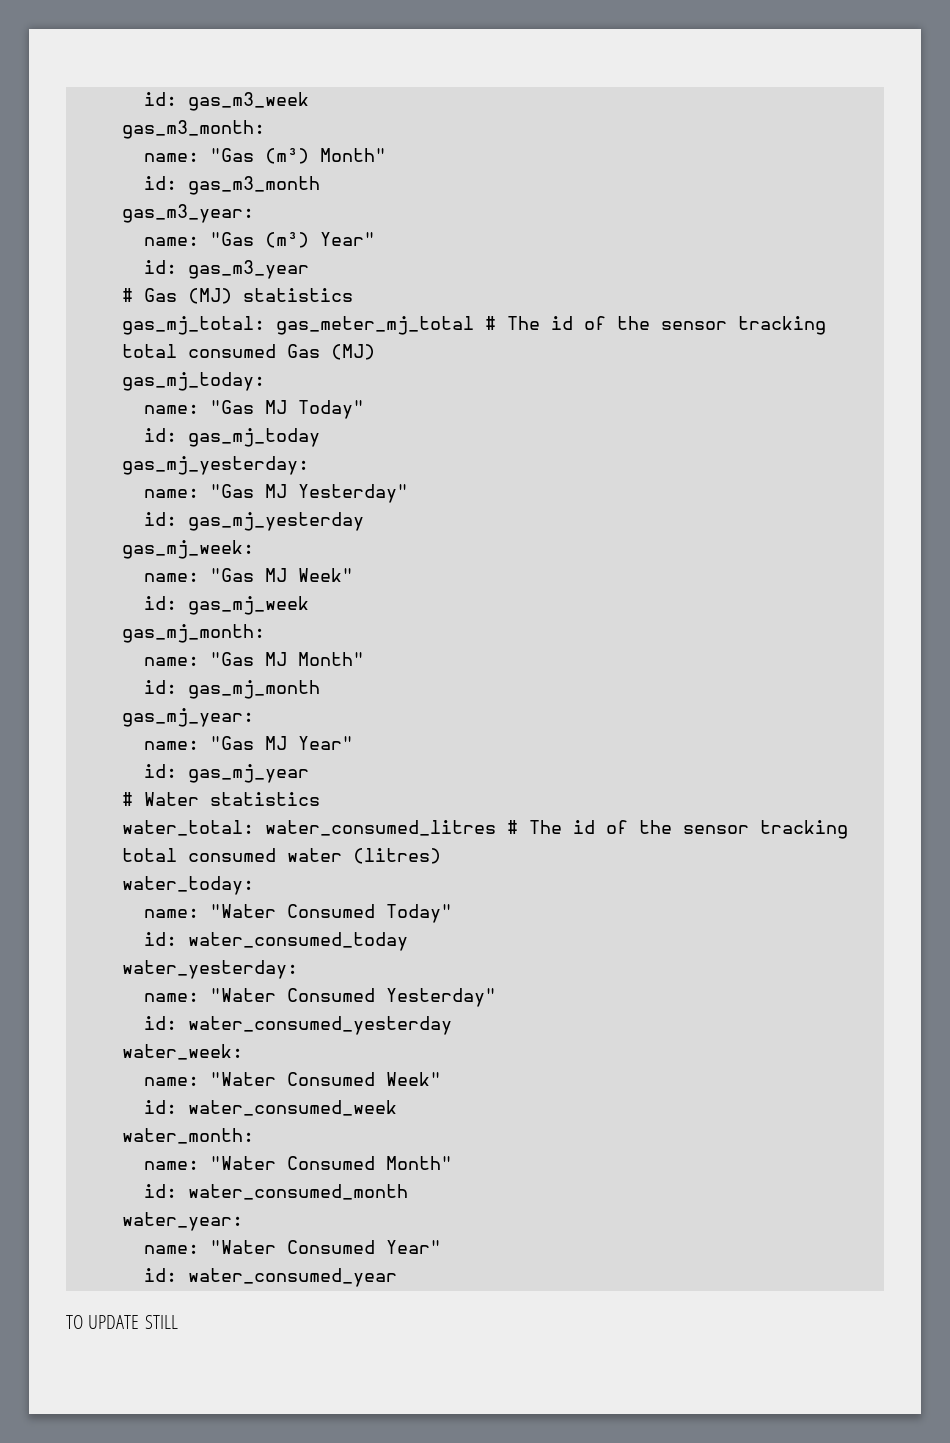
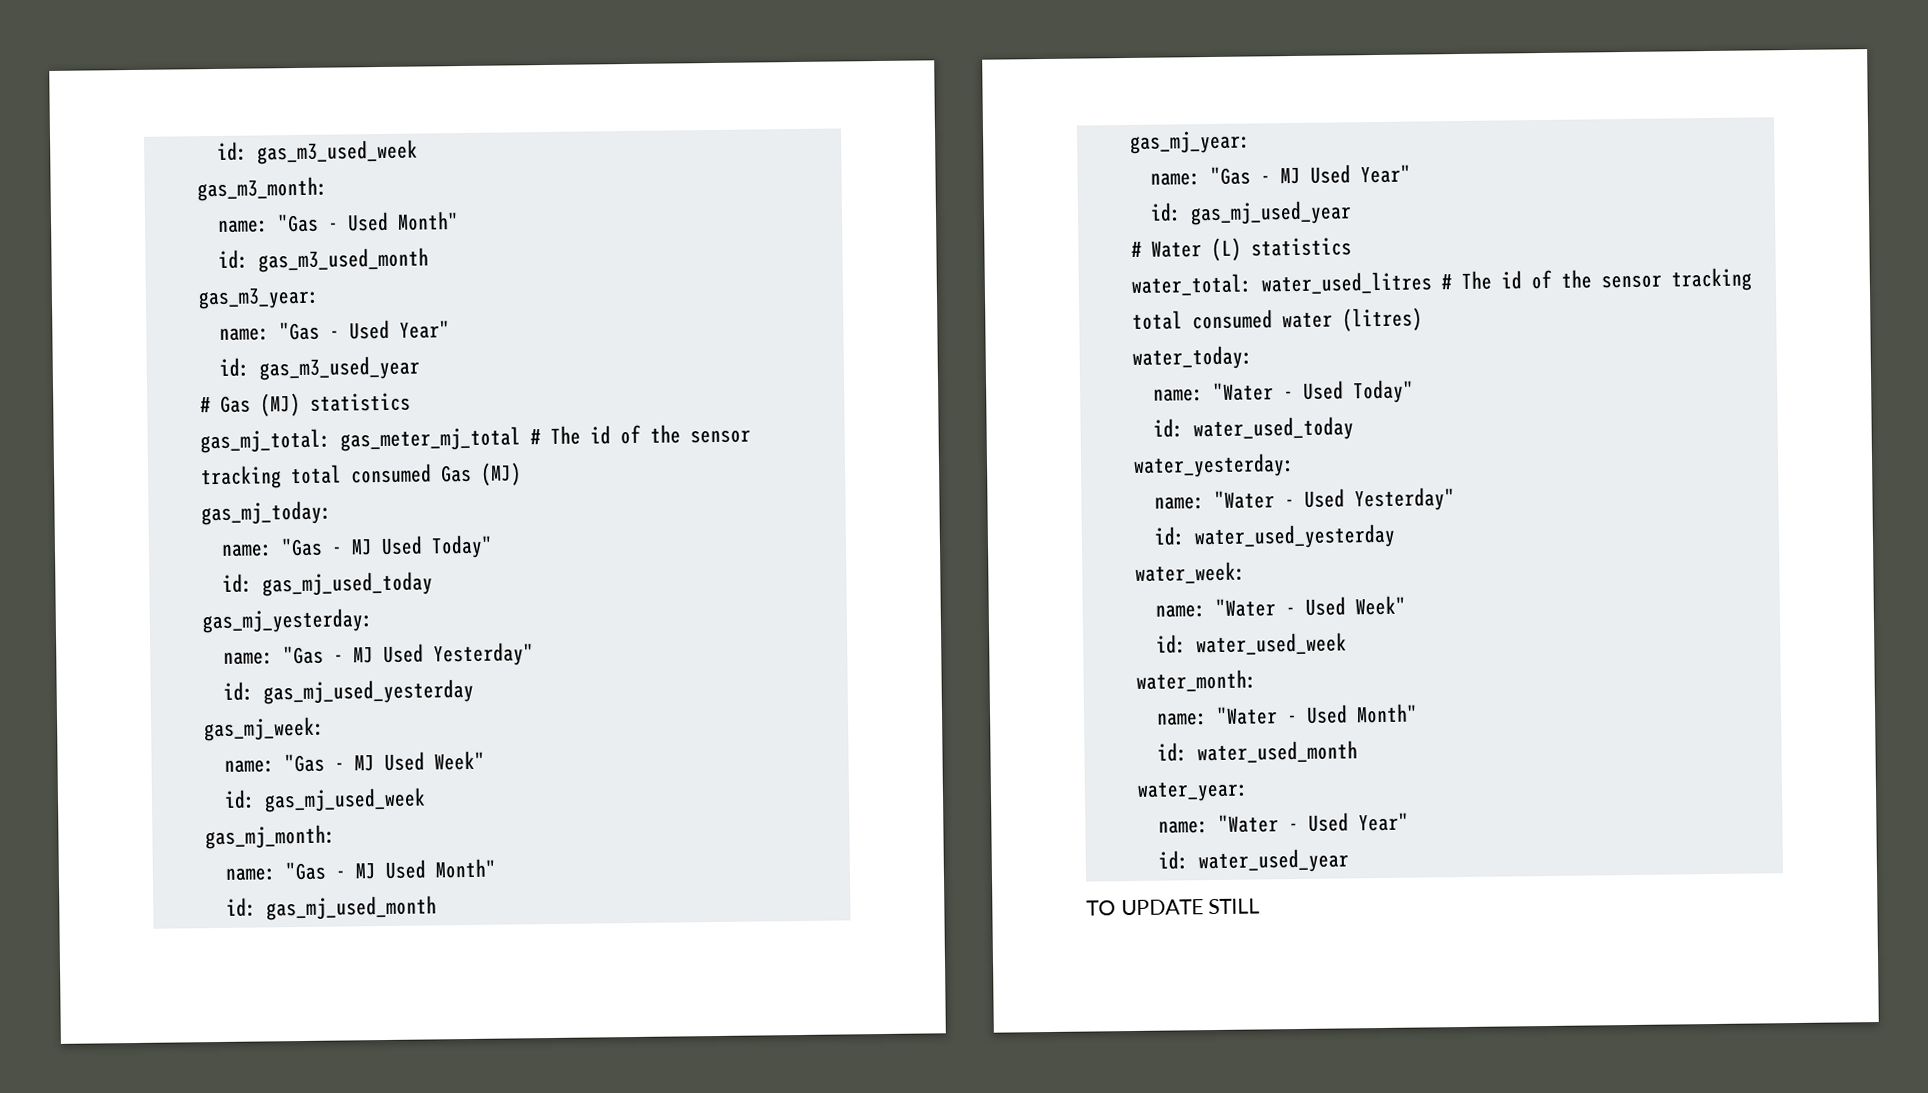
- id: gas_m3_week
+ id: gas_m3_used_week
- name: "Gas (m³) Month"
- id: gas_m3_month
+ name: "Gas - Used Month"
+ id: gas_m3_used_month
- name: "Gas (m³) Year"
- id: gas_m3_year
+ name: "Gas - Used Year"
+ id: gas_m3_used_year
- name: "Gas MJ Today"
- id: gas_mj_today
+ name: "Gas - MJ Used Today"
+ id: gas_mj_used_today
- name: "Gas MJ Yesterday"
- id: gas_mj_yesterday
+ name: "Gas - MJ Used Yesterday"
+ id: gas_mj_used_yesterday
- name: "Gas MJ Week"
- id: gas_mj_week
+ name: "Gas - MJ Used Week"
+ id: gas_mj_used_week
- name: "Gas MJ Month"
- id: gas_mj_month
+ name: "Gas - MJ Used Month"
+ id: gas_mj_used_month
- name: "Gas MJ Year"
- id: gas_mj_year
+ name: "Gas - MJ Used Year"
+ id: gas_mj_used_year
- # Water statistics
+ # Water (L) statistics
- water_total: water_consumed_litres # The id of the sensor tracking total consumed water (litres)
+ water_total: water_used_litres # The id of the sensor tracking total consumed water (litres)
- name: "Water Consumed Today"
- id: water_consumed_today
+ name: "Water - Used Today"
+ id: water_used_today
- name: "Water Consumed Yesterday"
- id: water_consumed_yesterday
+ name: "Water - Used Yesterday"
+ id: water_used_yesterday
- name: "Water Consumed Week"
- id: water_consumed_week
+ name: "Water - Used Week"
+ id: water_used_week
- name: "Water Consumed Month"
- id: water_consumed_month
+ name: "Water - Used Month"
+ id: water_used_month
- name: "Water Consumed Year"
- id: water_consumed_year
+ name: "Water - Used Year"
+ id: water_used_year

